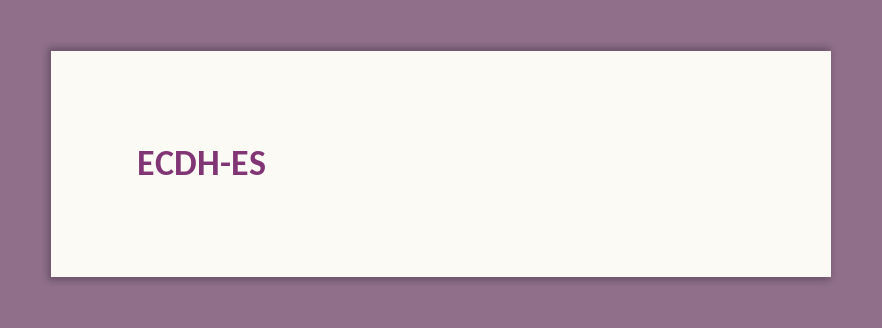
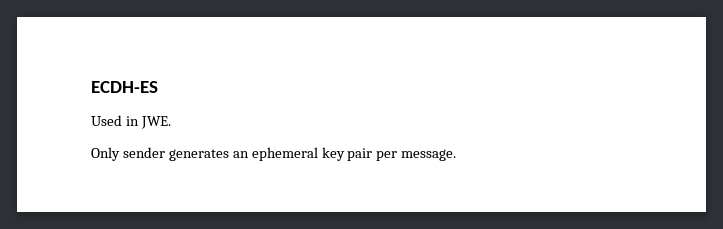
+ Used in JWE.
+ Only sender generates an ephemeral key pair per message.

